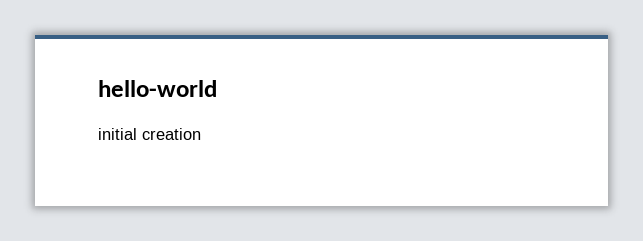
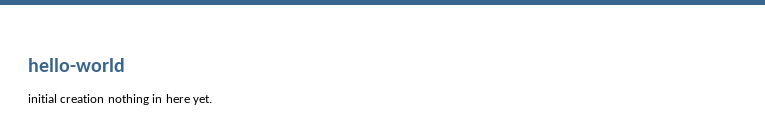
- initial creation
+ initial creation nothing in here yet.

